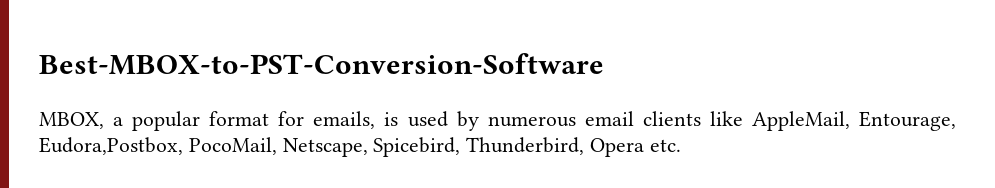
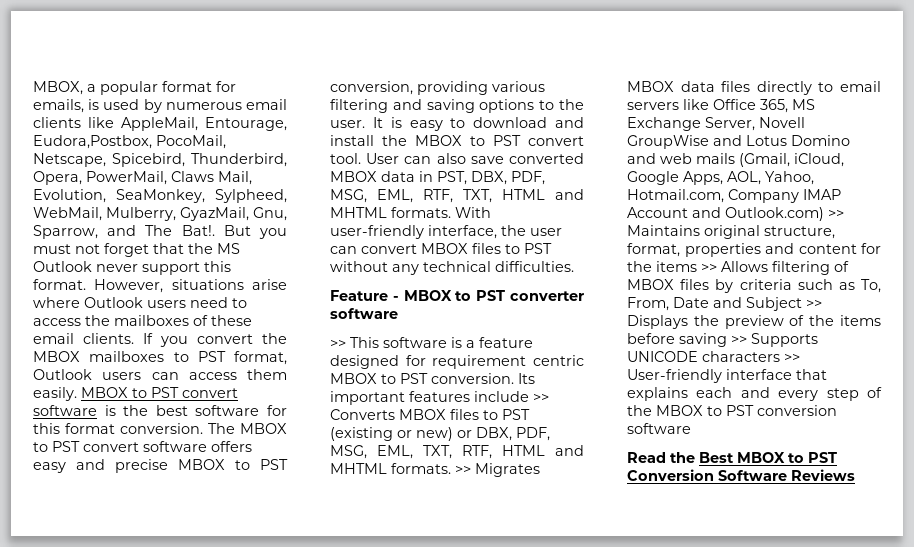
- Best-MBOX-to-PST-Conversion-Software
- MBOX, a popular format for emails, is used by numerous email clients like AppleMail, Entourage, Eudora,Postbox, PocoMail, Netscape, Spicebird, Thunderbird, Opera etc.
+ MBOX, a popular format for emails, is used by numerous email clients like AppleMail, Entourage, Eudora,Postbox, PocoMail, Netscape, Spicebird, Thunderbird, Opera, PowerMail, Claws Mail, Evolution, SeaMonkey, Sylpheed, WebMail, Mulberry, GyazMail, Gnu, Sparrow, and The Bat!. But you must not forget that the MS Outlook never support this format. However, situations arise where Outlook users need to access the mailboxes of these email clients. If you convert the MBOX mailboxes to PST format, Outlook users can access them easily. MBOX to PST convert software is the best software for this format conversion. The MBOX to PST convert software offers easy and precise MBOX to PST conversion, providing various filtering and saving options to the user. It is easy to download and install the MBOX to PST convert tool. User can also save converted MBOX data in PST, DBX, PDF, MSG, EML, RTF, TXT, HTML and MHTML formats. With user-friendly interface, the user can convert MBOX files to PST without any technical difficulties.
+ Feature - MBOX to PST converter software
+ >> This software is a feature designed for requirement centric MBOX to PST conversion. Its important features include >> Converts MBOX files to PST (existing or new) or DBX, PDF, MSG, EML, TXT, RTF, HTML and MHTML formats. >> Migrates MBOX data files directly to email servers like Office 365, MS Exchange Server, Novell GroupWise and Lotus Domino and web mails (Gmail, iCloud, Google Apps, AOL, Yahoo, Hotmail.com, Company IMAP Account and Outlook.com) >> Maintains original structure, format, properties and content for the items >> Allows filtering of MBOX files by criteria such as To, From, Date and Subject >> Displays the preview of the items before saving >> Supports UNICODE characters >> User-friendly interface that explains each and every step of the MBOX to PST conversion software
+ Read the Best MBOX to PST Conversion Software Reviews

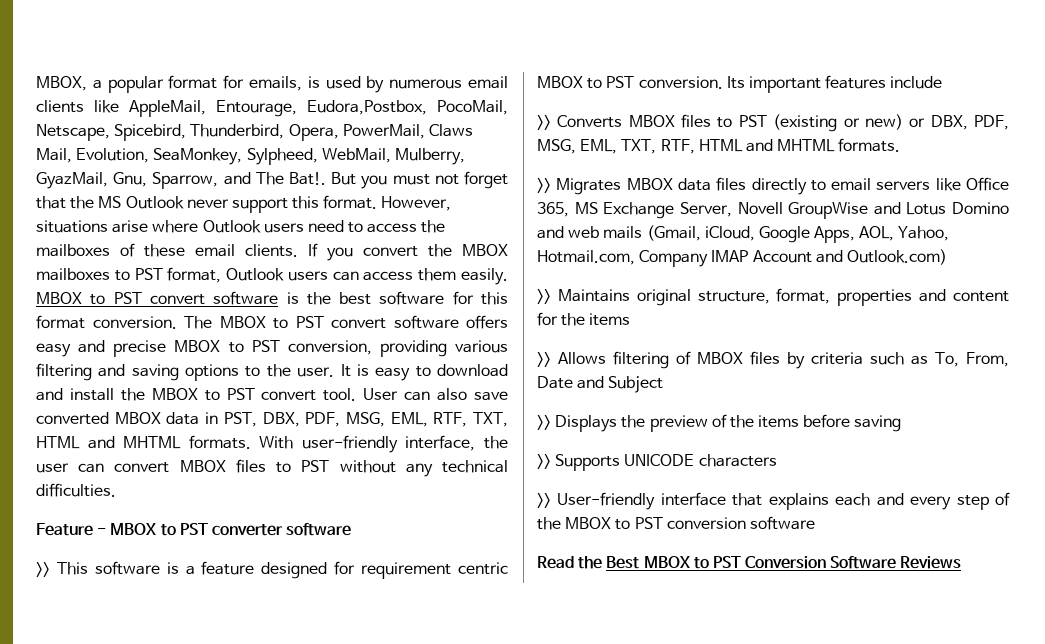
- Its important features include >> Converts MBOX files to PST (existing or new) or DBX, PDF, MSG, EML, TXT, RTF, HTML and MHTML formats. >> Migrates MBOX data files directly to email servers like Office 365, MS Exchange Server, Novell GroupWise and Lotus Domino and web mails (Gmail, iCloud, Google Apps, AOL, Yahoo, Hotmail.com, Company IMAP Account and Outlook.com) >> Maintains original structure, format, properties and content for the items >> Allows filtering of MBOX files by criteria such as To, From, Date and Subject >> Displays the preview of the items before saving >> Supports UNICODE characters >> User-friendly interface that explains each and every step of the MBOX to PST conversion software
+ Its important features include
+ >> Converts MBOX files to PST (existing or new) or DBX, PDF, MSG, EML, TXT, RTF, HTML and MHTML formats.
+ >> Migrates MBOX data files directly to email servers like Office 365, MS Exchange Server, Novell GroupWise and Lotus Domino and web mails (Gmail, iCloud, Google Apps, AOL, Yahoo, Hotmail.com, Company IMAP Account and Outlook.com)
+ >> Maintains original structure, format, properties and content for the items
+ >> Allows filtering of MBOX files by criteria such as To, From, Date and Subject
+ >> Displays the preview of the items before saving
+ >> Supports UNICODE characters
+ >> User-friendly interface that explains each and every step of the MBOX to PST conversion software

